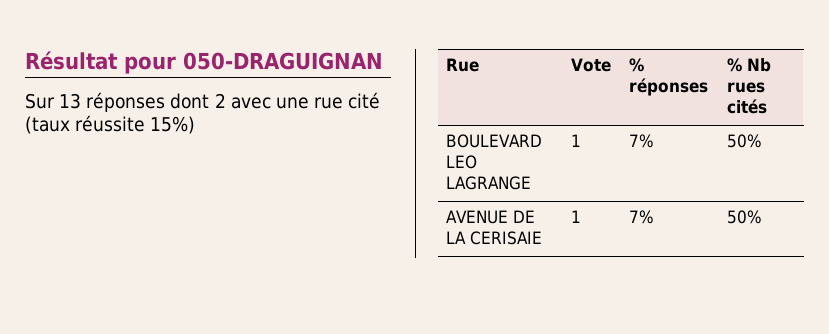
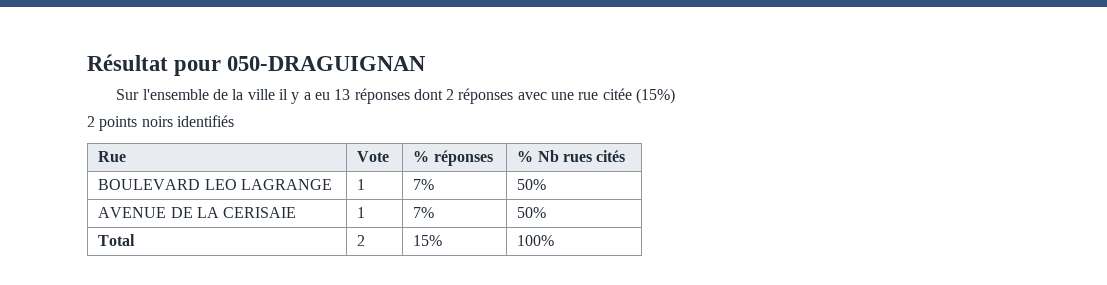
- Sur 13 réponses dont 2 avec une rue cité (taux réussite 15%)
+ Sur l'ensemble de la ville il y a eu 13 réponses dont 2 réponses avec une rue citée (15%)
+ 2 points noirs identifiés
+ Total | 2 | 15% | 100%

